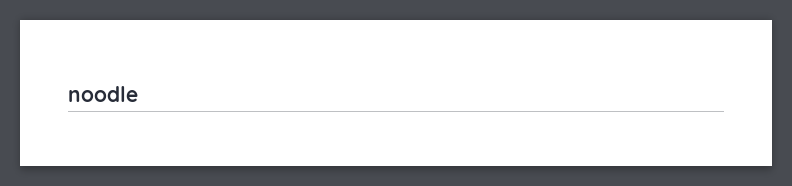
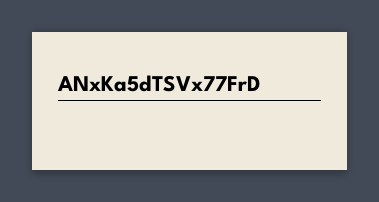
- noodle
+ ANxKa5dTSVx77FrD

